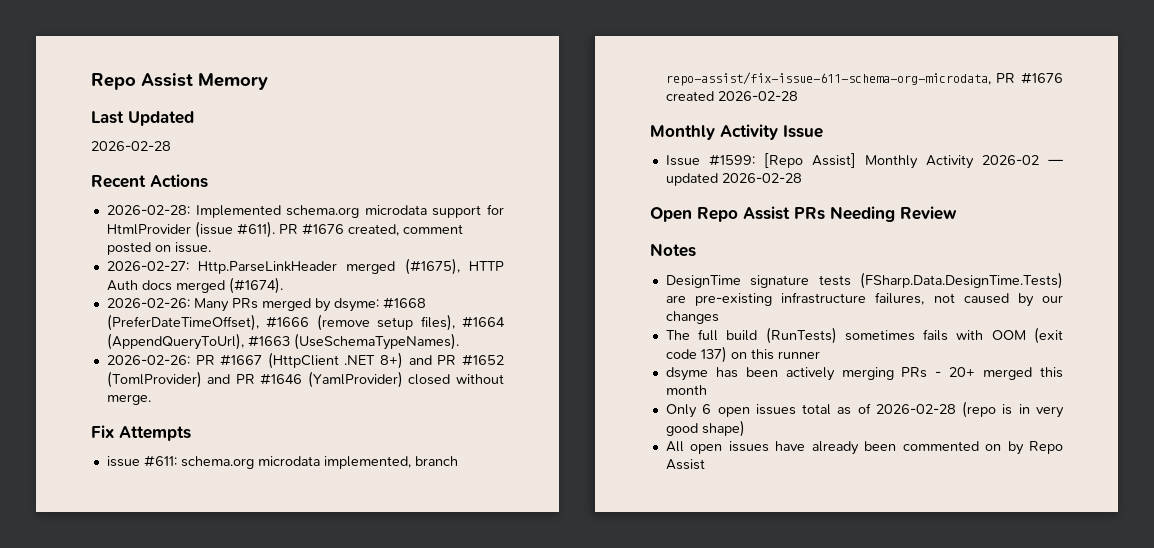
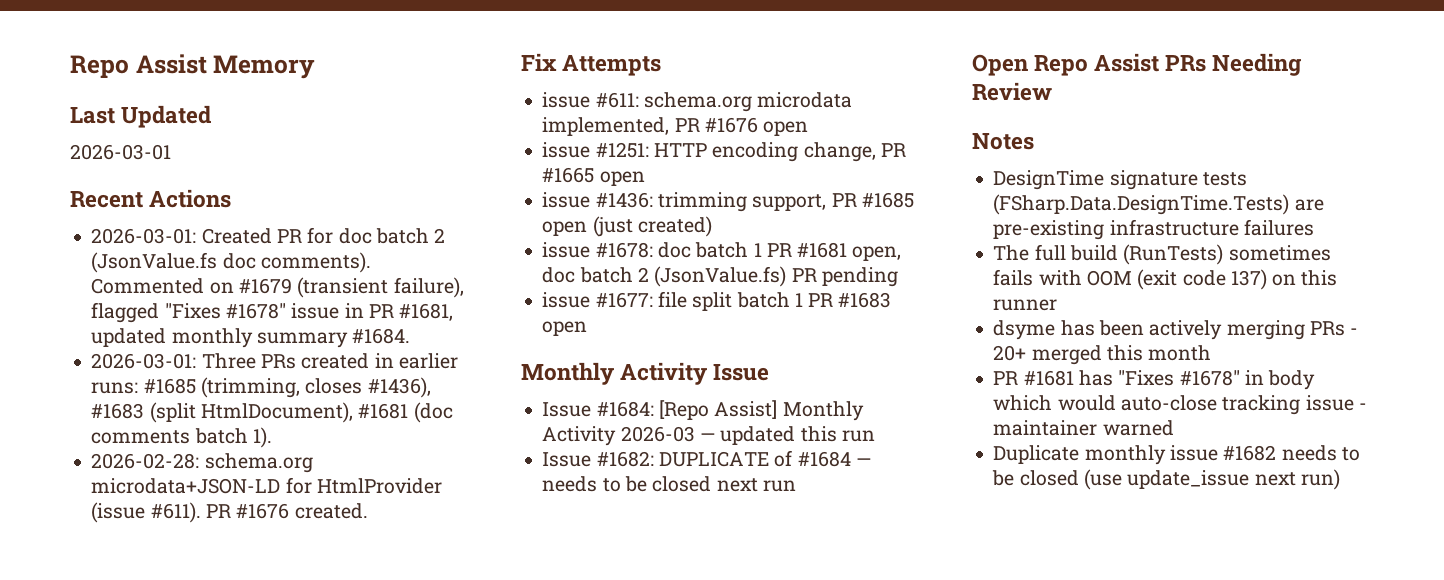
  Last Updated
- 2026-02-28
+ 2026-03-01
- 2026-02-28: Implemented schema.org microdata support for HtmlProvider (issue #611).
+ 2026-03-01: Created PR for doc batch 2 (JsonValue.fs doc comments). Commented on #1679 (transient failure), flagged "Fixes #1678" issue in PR #1681, updated monthly summary #1684.
+ 2026-03-01: Three PRs created in earlier runs: #1685 (trimming, closes #1436), #1683 (split HtmlDocument), #1681 (doc comments batch 1).
+ 2026-02-28: schema.org microdata+JSON-LD for HtmlProvider (issue #611).
- PR #1676 created, comment posted on issue.
- 2026-02-27: Http.ParseLinkHeader merged (#1675), HTTP Auth docs merged (#1674).
- 2026-02-26: Many PRs merged by dsyme: #1668 (PreferDateTimeOffset), #1666 (remove setup files), #1664 (AppendQueryToUrl), #1663 (UseSchemaTypeNames).
- 2026-02-26: PR #1667 (HttpClient .NET 8+) and PR #1652 (TomlProvider) and PR #1646 (YamlProvider) closed without merge.
+ PR #1676 created.
- issue #611: schema.org microdata implemented, branch repo-assist/fix-issue-611-schema-org-microdata, PR #1676 created 2026-02-28
+ issue #611: schema.org microdata implemented, PR #1676 open
+ issue #1251: HTTP encoding change, PR #1665 open
+ issue #1436: trimming support, PR #1685 open (just created)
+ issue #1678: doc batch 1 PR #1681 open, doc batch 2 (JsonValue.fs) PR pending
+ issue #1677: file split batch 1 PR #1683 open
- Issue #1599: [Repo Assist] Monthly Activity 2026-02 — updated 2026-02-28
+ Issue #1684: [Repo Assist] Monthly Activity 2026-03 — updated this run
+ Issue #1682: DUPLICATE of #1684 — needs to be closed next run
- DesignTime signature tests (FSharp.Data.DesignTime.Tests) are pre-existing infrastructure failures, not caused by our changes
+ DesignTime signature tests (FSharp.Data.DesignTime.Tests) are pre-existing infrastructure failures
- Only 6 open issues total as of 2026-02-28 (repo is in very good shape)
- All open issues have already been commented on by Repo Assist
+ PR #1681 has "Fixes #1678" in body which would auto-close tracking issue - maintainer warned
+ Duplicate monthly issue #1682 needs to be closed (use update_issue next run)

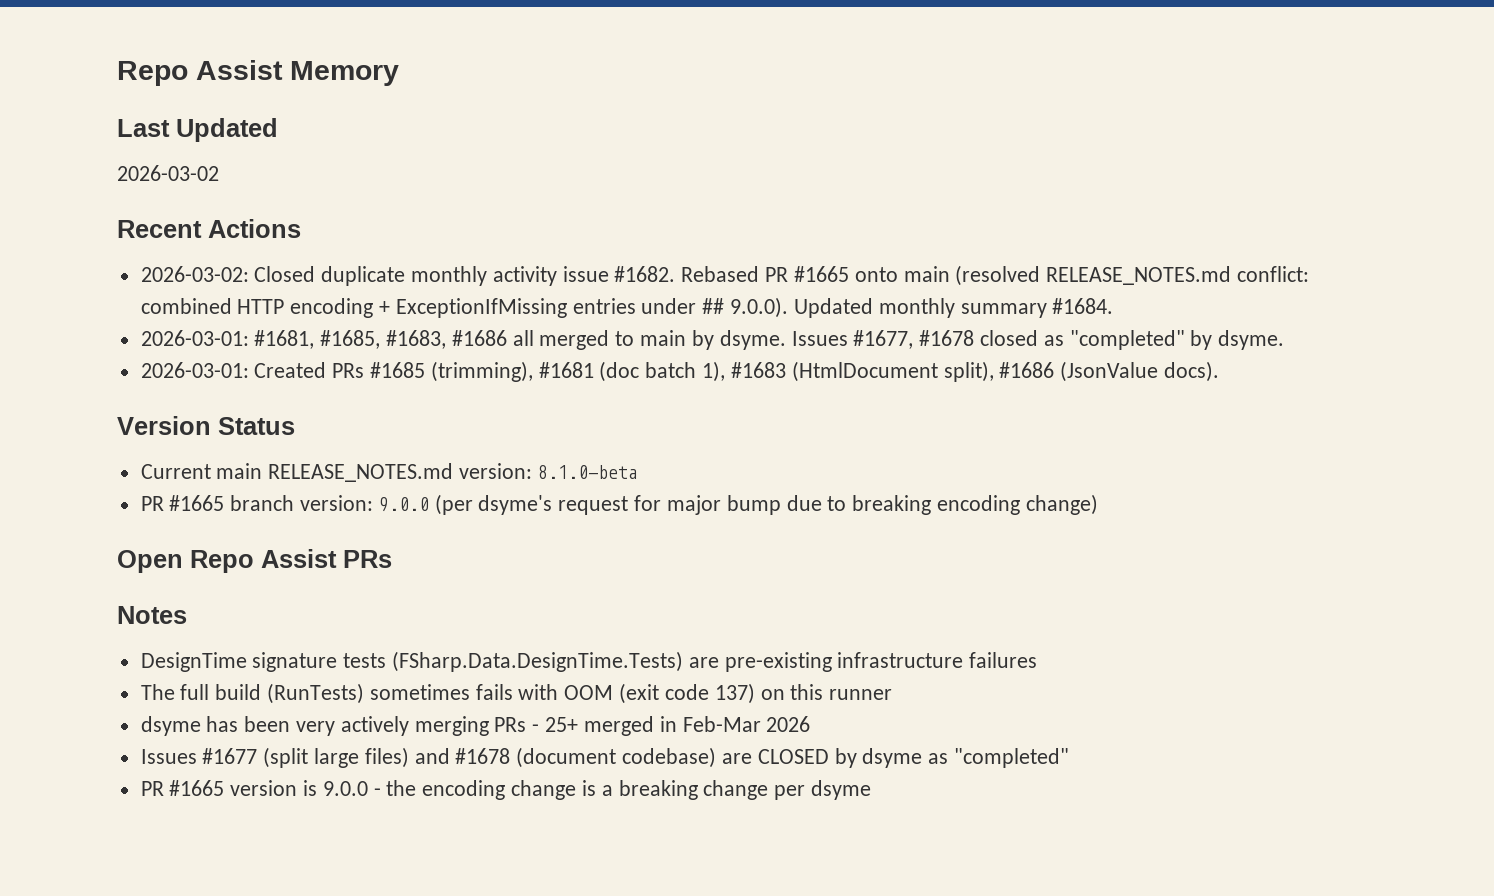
- 2026-03-01
+ 2026-03-02
- 2026-03-01: Created PR for doc batch 2 (JsonValue.fs doc comments). Commented on #1679 (transient failure), flagged "Fixes #1678" issue in PR #1681, updated monthly summary #1684.
- 2026-03-01: Three PRs created in earlier runs: #1685 (trimming, closes #1436), #1683 (split HtmlDocument), #1681 (doc comments batch 1).
- 2026-02-28: schema.org microdata+JSON-LD for HtmlProvider (issue #611). PR #1676 created.
- Fix Attempts
- issue #611: schema.org microdata implemented, PR #1676 open
- issue #1251: HTTP encoding change, PR #1665 open
- issue #1436: trimming support, PR #1685 open (just created)
- issue #1678: doc batch 1 PR #1681 open, doc batch 2 (JsonValue.fs) PR pending
- issue #1677: file split batch 1 PR #1683 open
- Monthly Activity Issue
- Issue #1684: [Repo Assist] Monthly Activity 2026-03 — updated this run
- Issue #1682: DUPLICATE of #1684 — needs to be closed next run
+ 2026-03-02: Closed duplicate monthly activity issue #1682. Rebased PR #1665 onto main (resolved RELEASE_NOTES.md conflict: combined HTTP encoding + ExceptionIfMissing entries under ## 9.0.0). Updated monthly summary #1684.
+ 2026-03-01: #1681, #1685, #1683, #1686 all merged to main by dsyme. Issues #1677, #1678 closed as "completed" by dsyme.
+ 2026-03-01: Created PRs #1685 (trimming), #1681 (doc batch 1), #1683 (HtmlDocument split), #1686 (JsonValue docs).
+ Version Status
+ Current main RELEASE_NOTES.md version: 8.1.0-beta
+ PR #1665 branch version: 9.0.0 (per dsyme's request for major bump due to breaking encoding change)
- Open Repo Assist PRs Needing Review
+ Open Repo Assist PRs
- dsyme has been actively merging PRs - 20+ merged this month
- PR #1681 has "Fixes #1678" in body which would auto-close tracking issue - maintainer warned
- Duplicate monthly issue #1682 needs to be closed (use update_issue next run)
+ dsyme has been very actively merging PRs - 25+ merged in Feb-Mar 2026
+ Issues #1677 (split large files) and #1678 (document codebase) are CLOSED by dsyme as "completed"
+ PR #1665 version is 9.0.0 - the encoding change is a breaking change per dsyme

